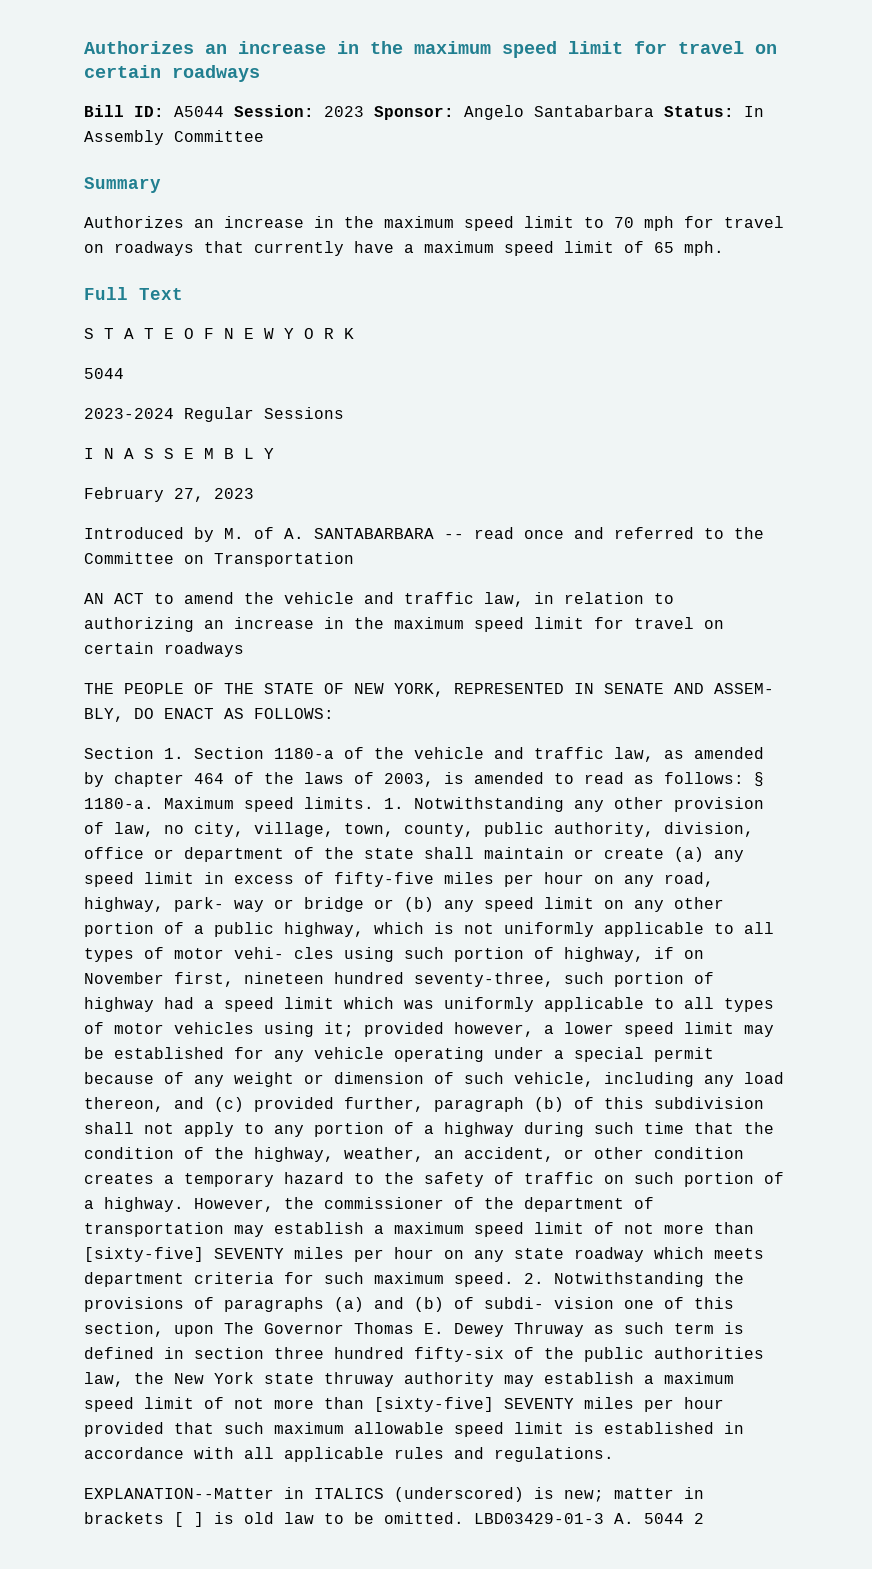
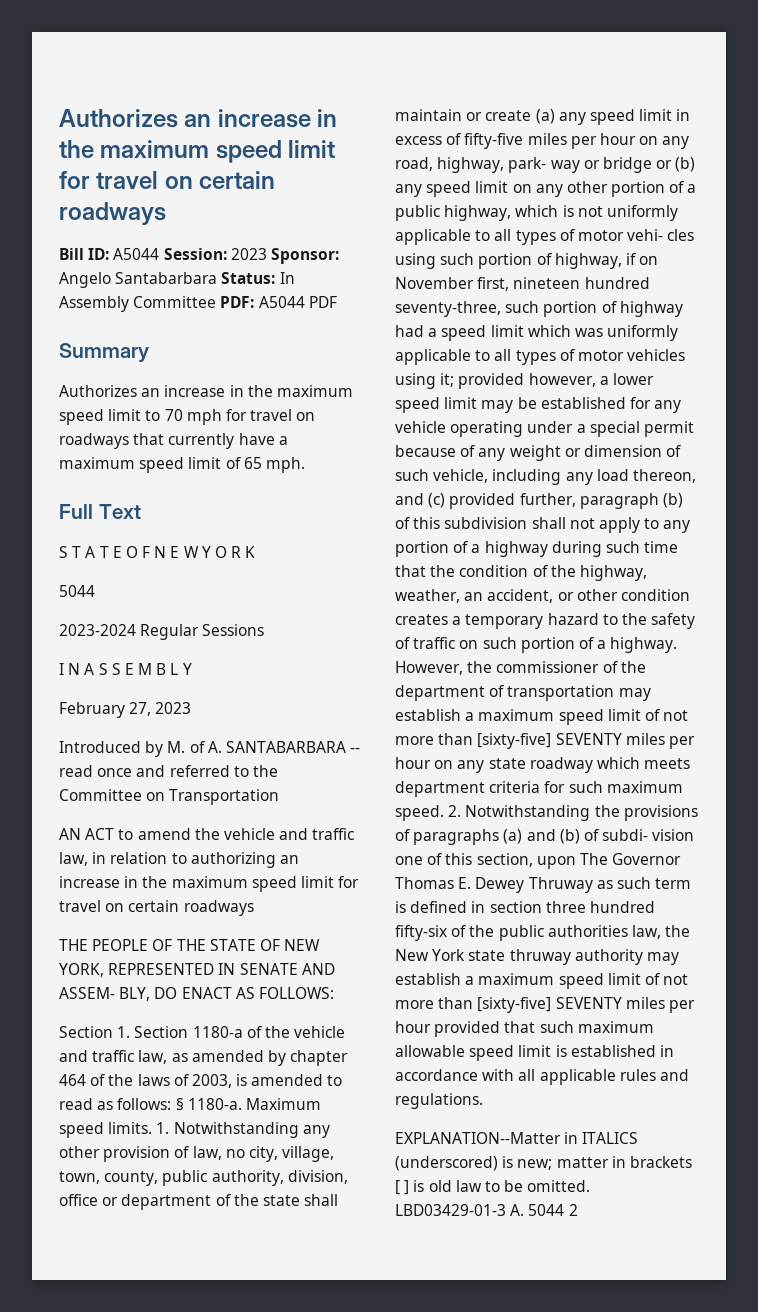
- Bill ID: A5044 Session: 2023 Sponsor: Angelo Santabarbara Status: In Assembly Committee
+ Bill ID: A5044 Session: 2023 Sponsor: Angelo Santabarbara Status: In Assembly Committee PDF: A5044 PDF

